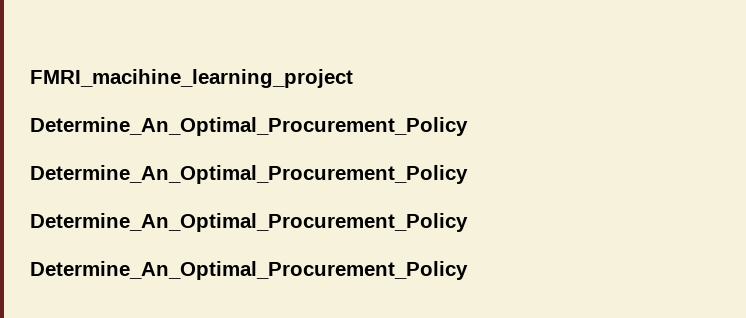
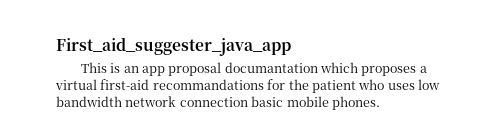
- FMRI_macihine_learning_project
- Determine_An_Optimal_Procurement_Policy
- Determine_An_Optimal_Procurement_Policy
- Determine_An_Optimal_Procurement_Policy
- Determine_An_Optimal_Procurement_Policy
+ First_aid_suggester_java_app
+ This is an app proposal documantation which proposes a virtual first-aid recommandations for the patient who uses low bandwidth network connection basic mobile phones.

